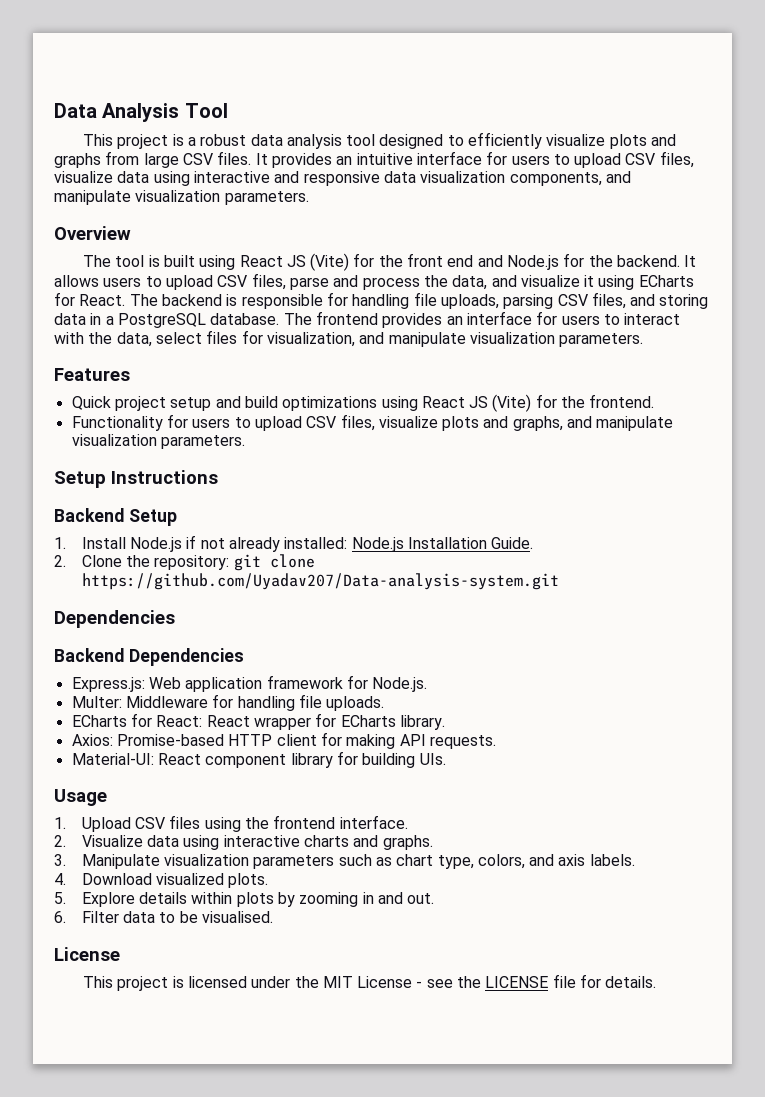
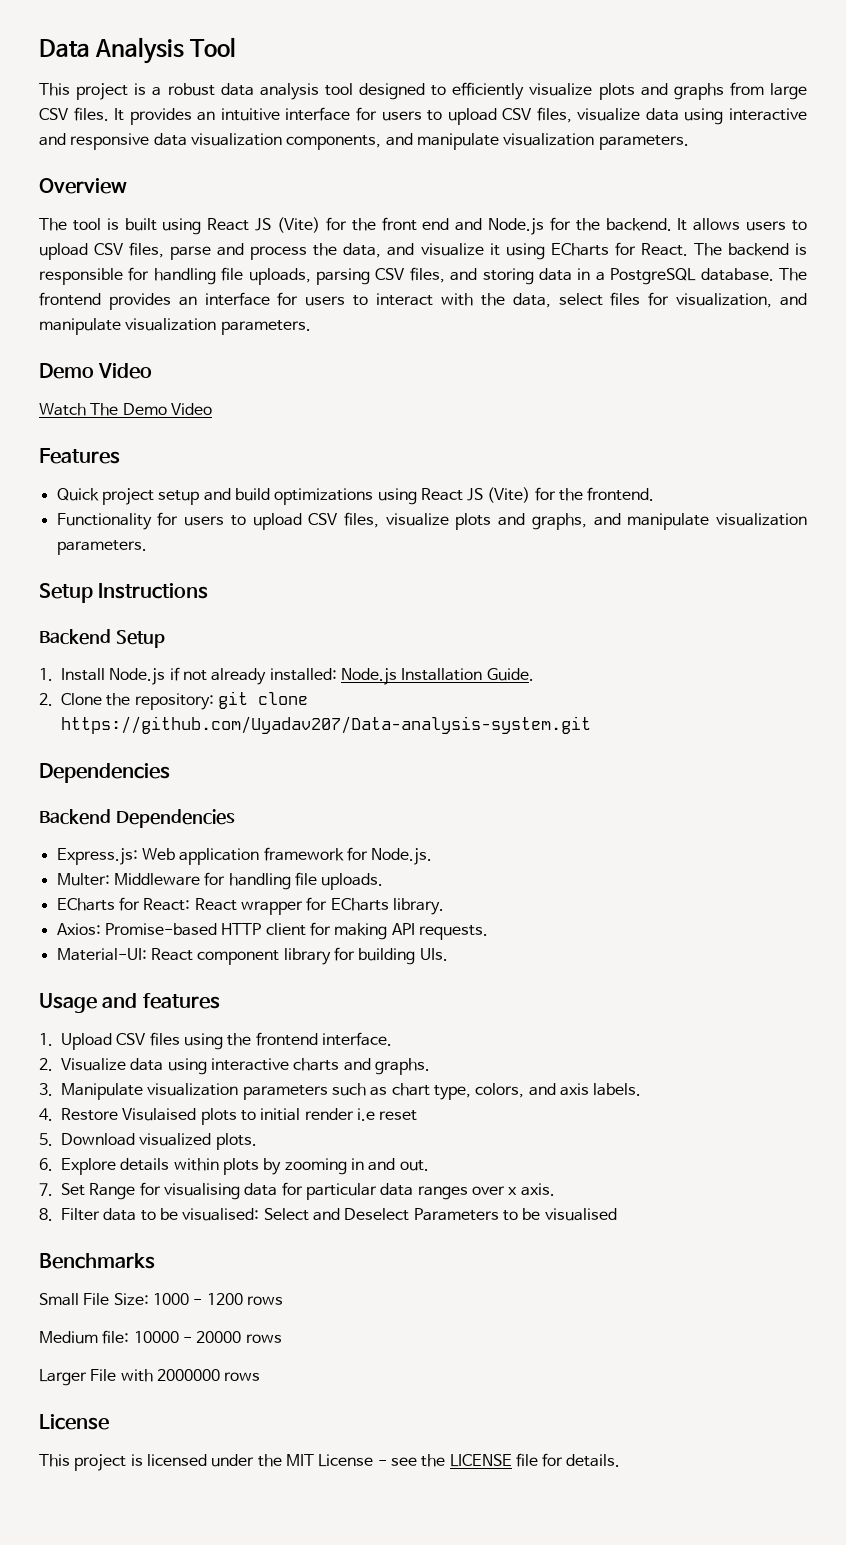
  The frontend provides an interface for users to interact with the data, select files for visualization, and manipulate visualization parameters.
+ Demo Video
+ Watch The Demo Video
- Usage
+ Usage and features
- 4. Download visualized plots.
+ 4. Restore Visulaised plots to initial render i.e reset
+ 5. Download visualized plots.
- 5. Explore details within plots by zooming in and out.
+ 6. Explore details within plots by zooming in and out.
- 6. Filter data to be visualised.
+ 7. Set Range for visualising data for particular data ranges over x axis.
+ 8. Filter data to be visualised: Select and Deselect Parameters to be visualised
+ Benchmarks
+ Small File Size: 1000 - 1200 rows
+ Medium file: 10000 - 20000 rows
+ Larger File with 2000000 rows

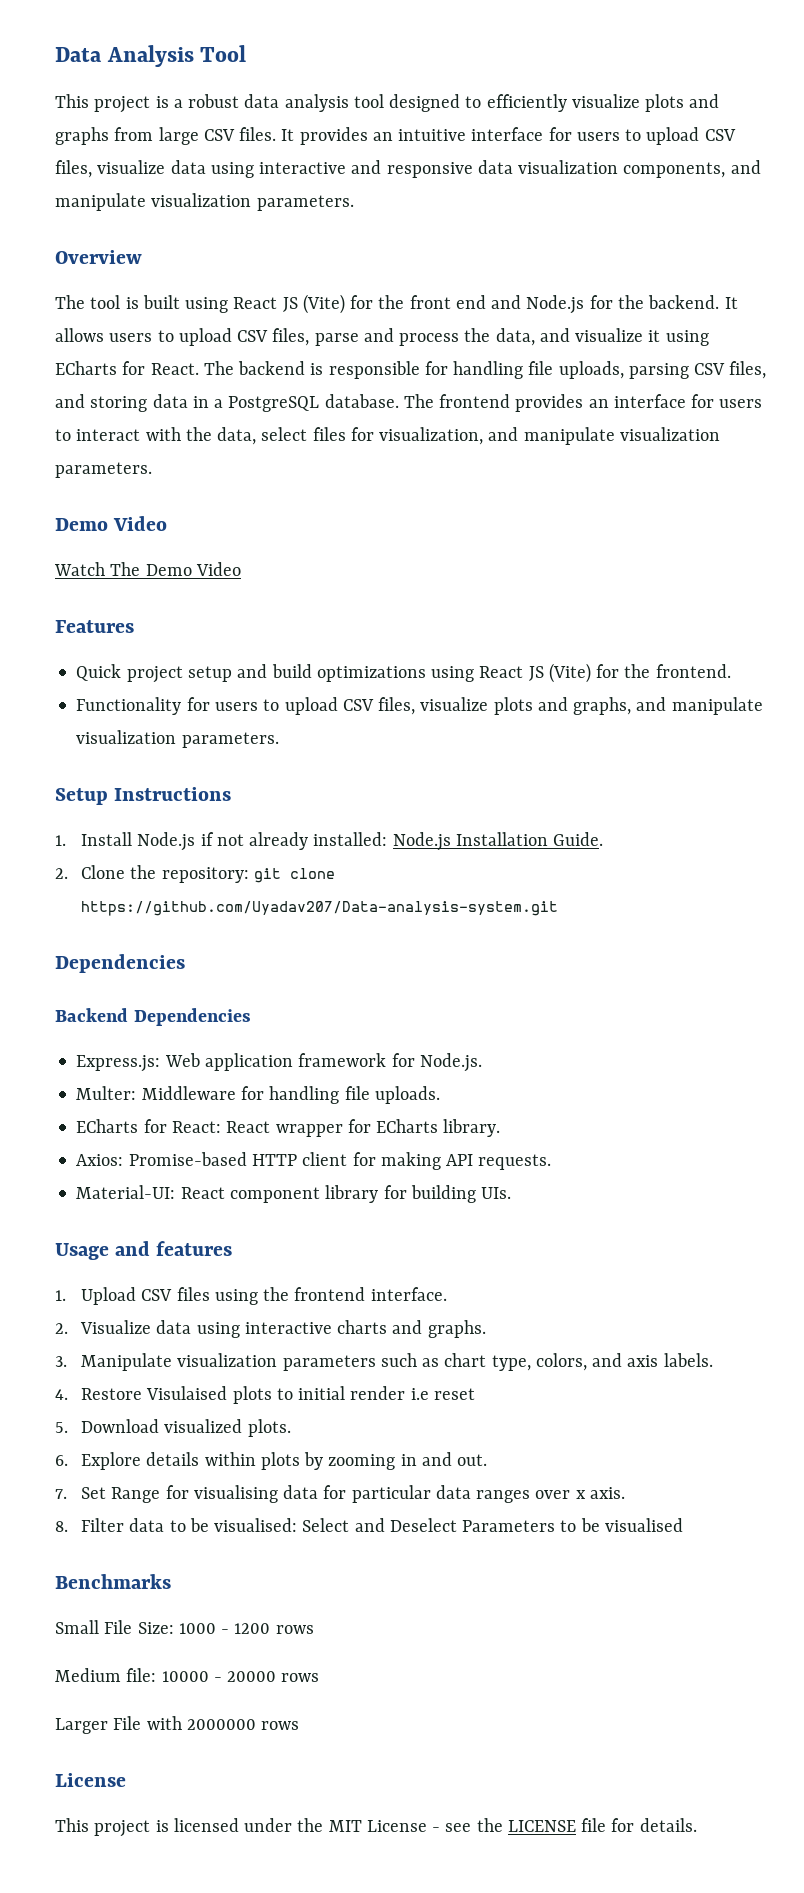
- Backend Setup

